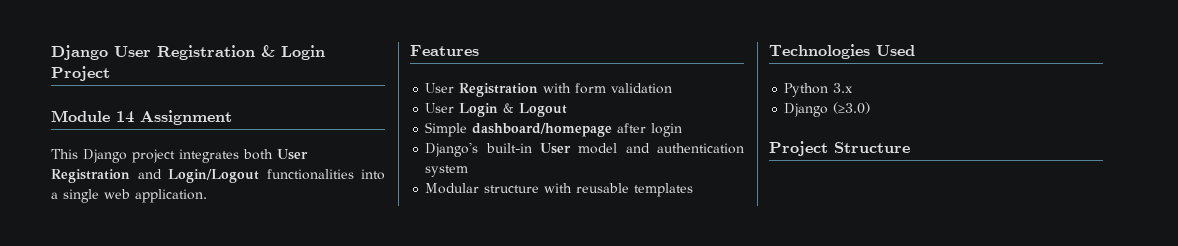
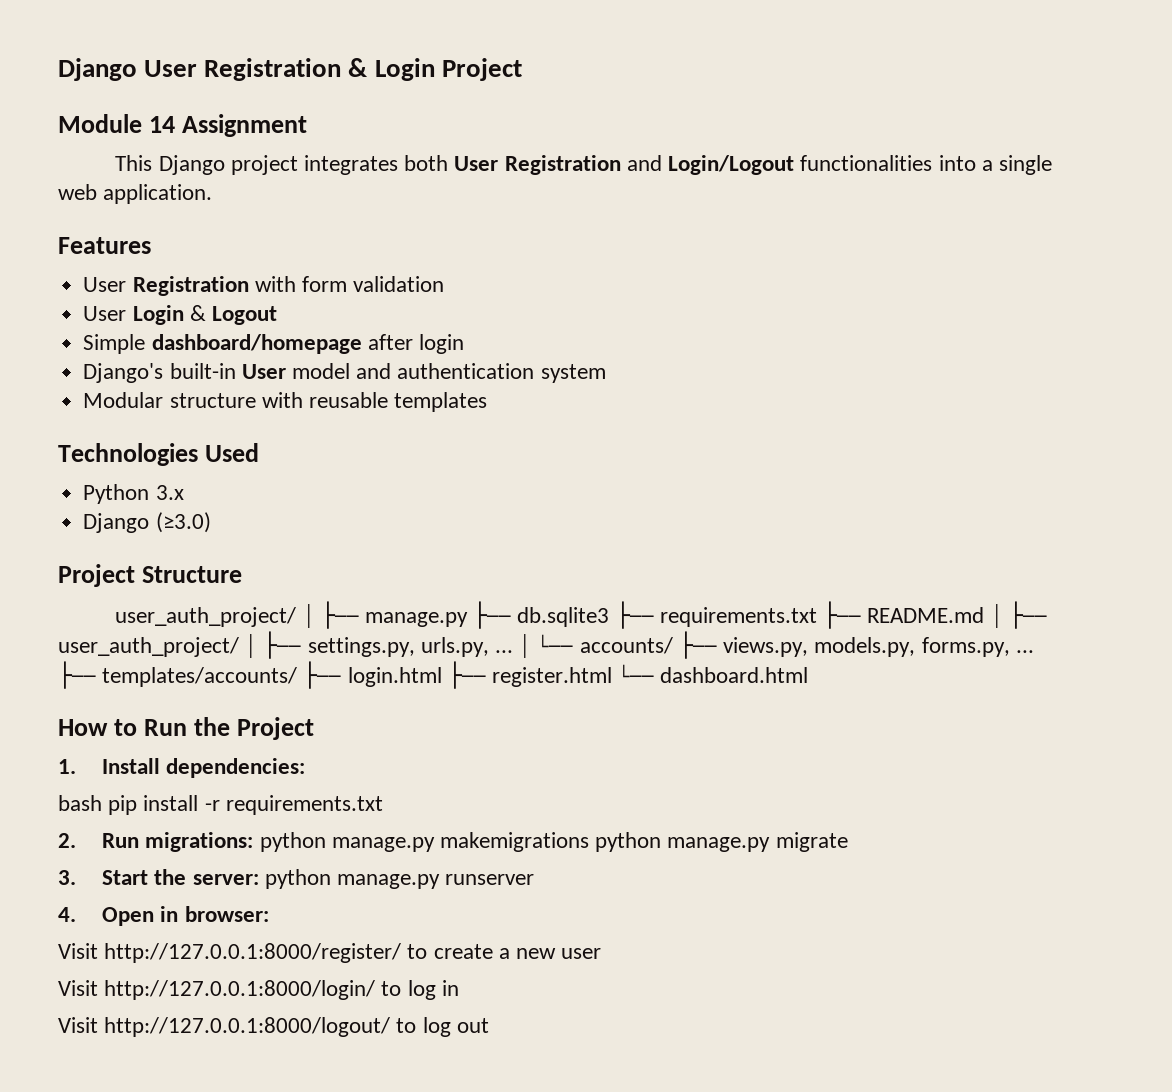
+ user_auth_project/ │ ├── manage.py ├── db.sqlite3 ├── requirements.txt ├── README.md │ ├── user_auth_project/ │ ├── settings.py, urls.py, ... │ └── accounts/ ├── views.py, models.py, forms.py, ... ├── templates/accounts/ ├── login.html ├── register.html └── dashboard.html
+ How to Run the Project
+ 1. Install dependencies:
+ bash pip install -r requirements.txt
+ 2. Run migrations: python manage.py makemigrations python manage.py migrate
+ 3. Start the server: python manage.py runserver
+ 4. Open in browser:
+ Visit http://127.0.0.1:8000/register/ to create a new user
+ Visit http://127.0.0.1:8000/login/ to log in
+ Visit http://127.0.0.1:8000/logout/ to log out

